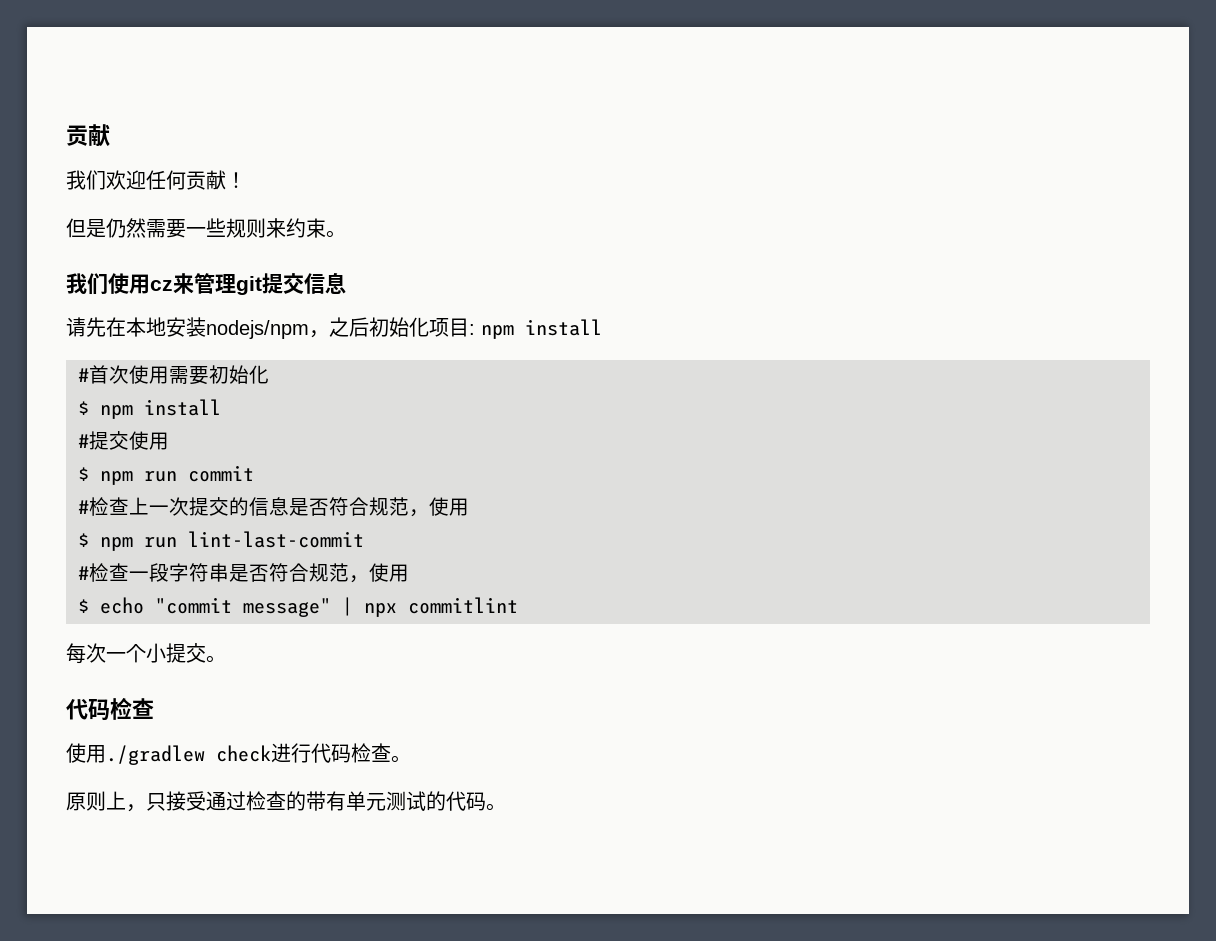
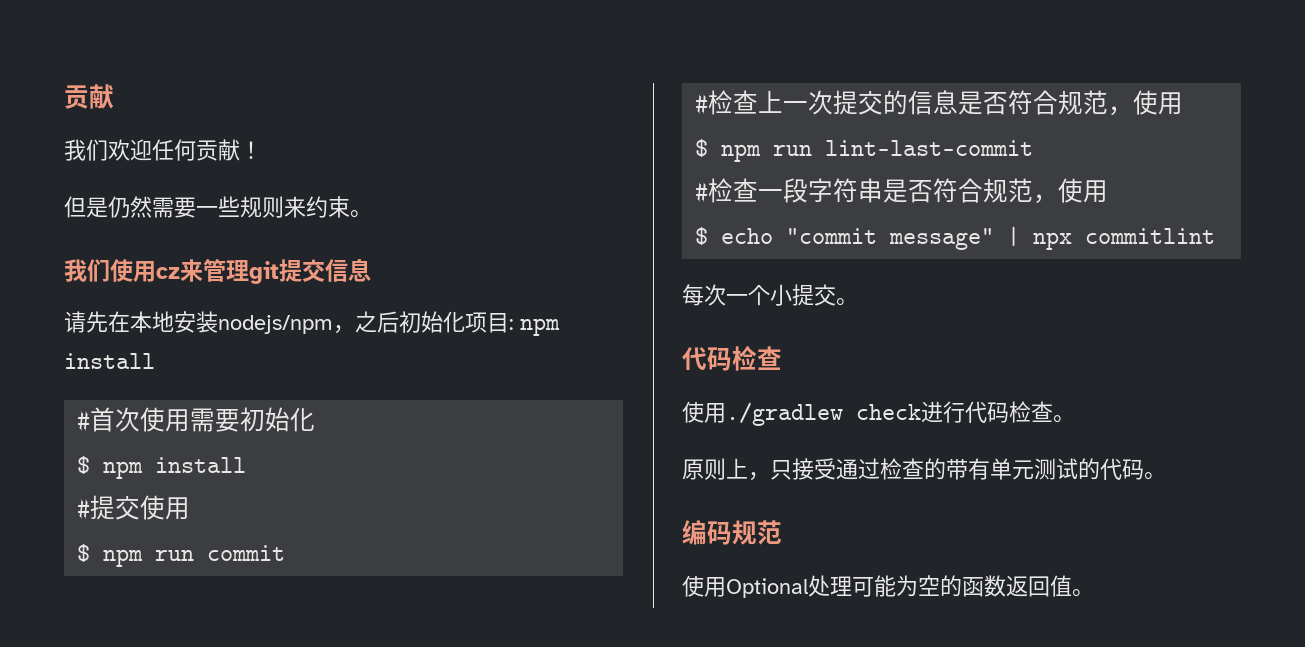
+ 编码规范
+ 使用Optional处理可能为空的函数返回值。

